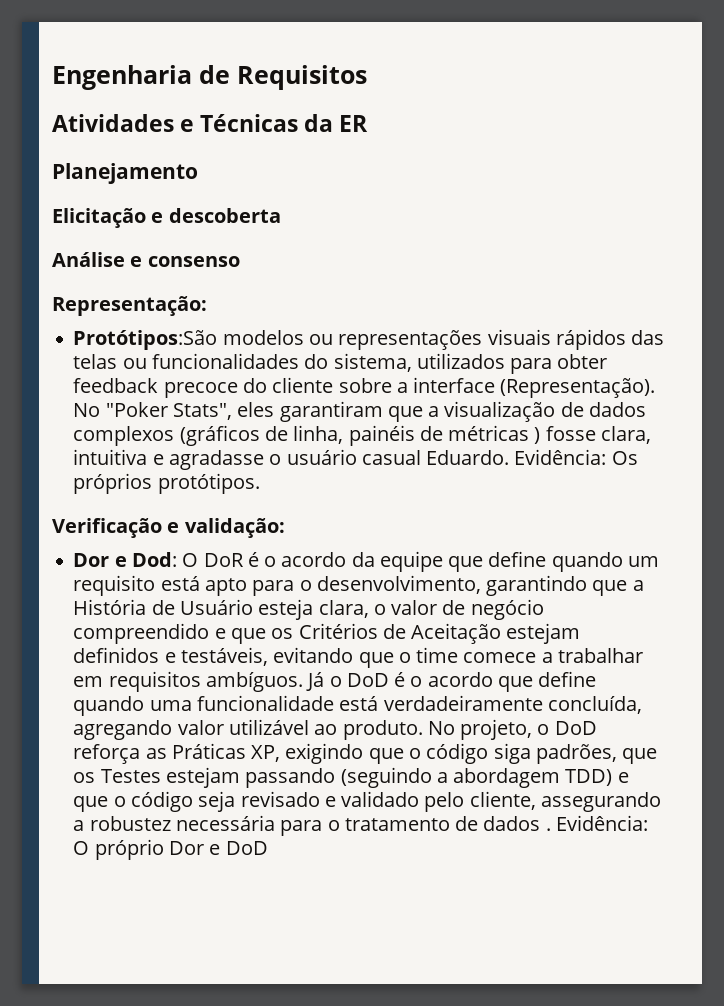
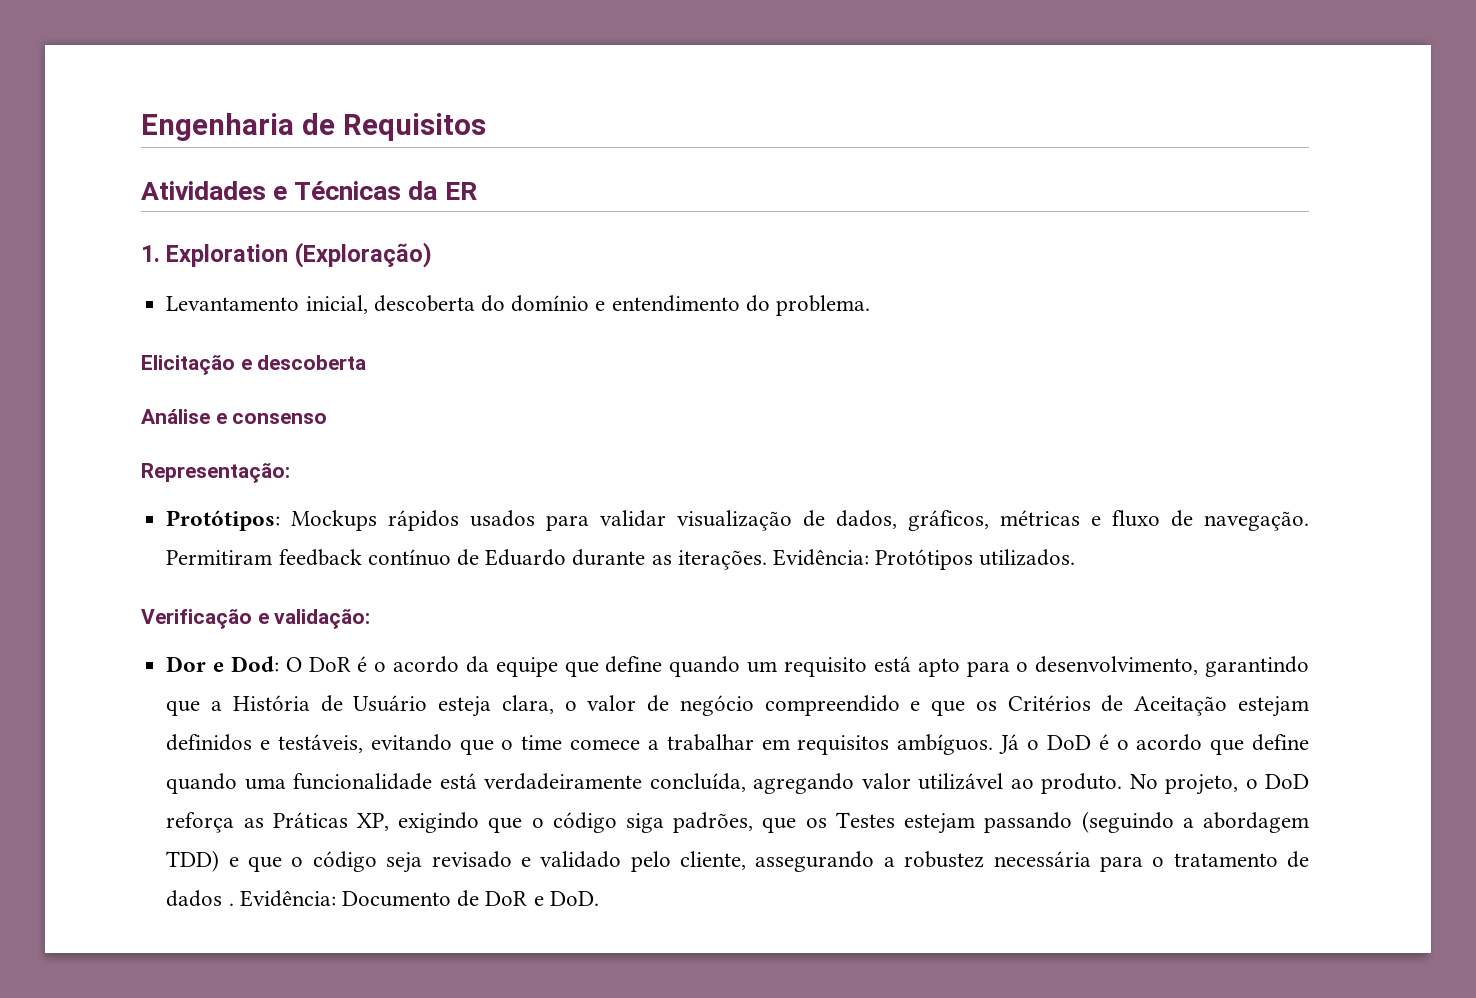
- Planejamento
+ 1. Exploration (Exploração)
+ Levantamento inicial, descoberta do domínio e entendimento do problema.
- Protótipos:São modelos ou representações visuais rápidos das telas ou funcionalidades do sistema, utilizados para obter feedback precoce do cliente sobre a interface (Representação). No "Poker Stats", eles garantiram que a visualização de dados complexos (gráficos de linha, painéis de métricas ) fosse clara, intuitiva e agradasse o usuário casual Eduardo. Evidência: Os próprios protótipos.
+ Protótipos: Mockups rápidos usados para validar visualização de dados, gráficos, métricas e fluxo de navegação. Permitiram feedback contínuo de Eduardo durante as iterações. Evidência: Protótipos utilizados.
- Evidência: O próprio Dor e DoD
+ Evidência: Documento de DoR e DoD.

